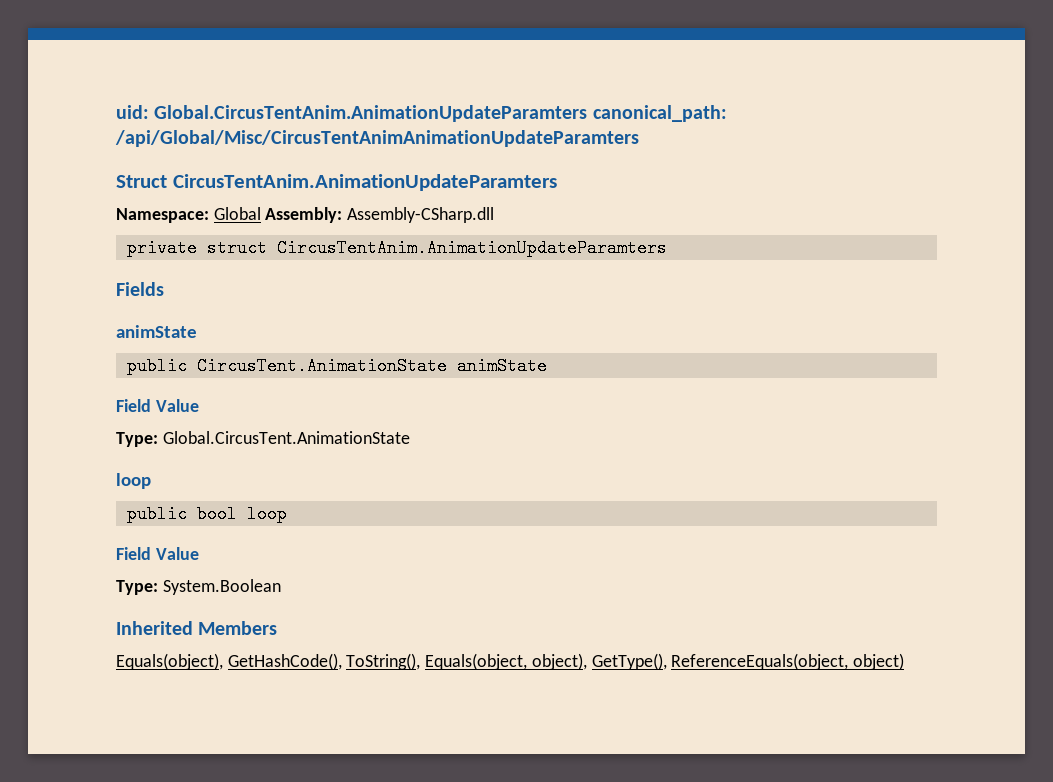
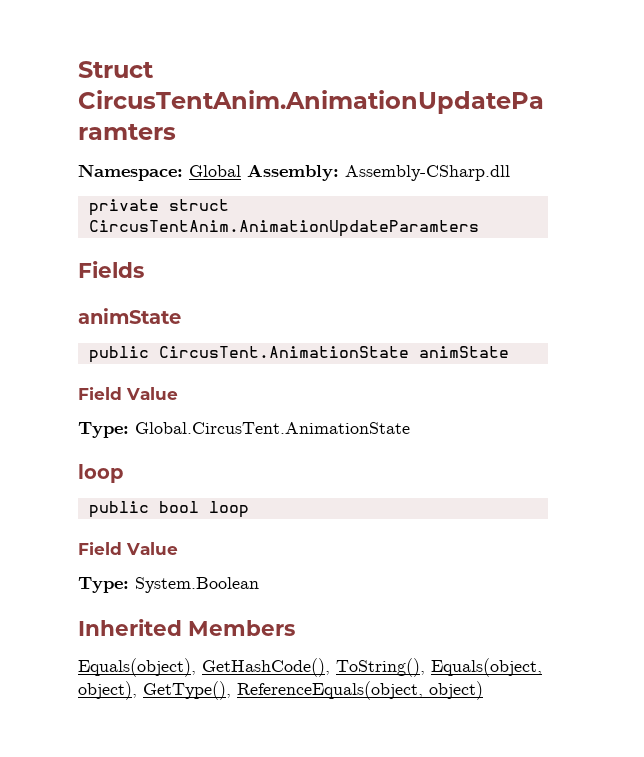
- uid: Global.CircusTentAnim.AnimationUpdateParamters canonical_path: /api/Global/Misc/CircusTentAnimAnimationUpdateParamters

